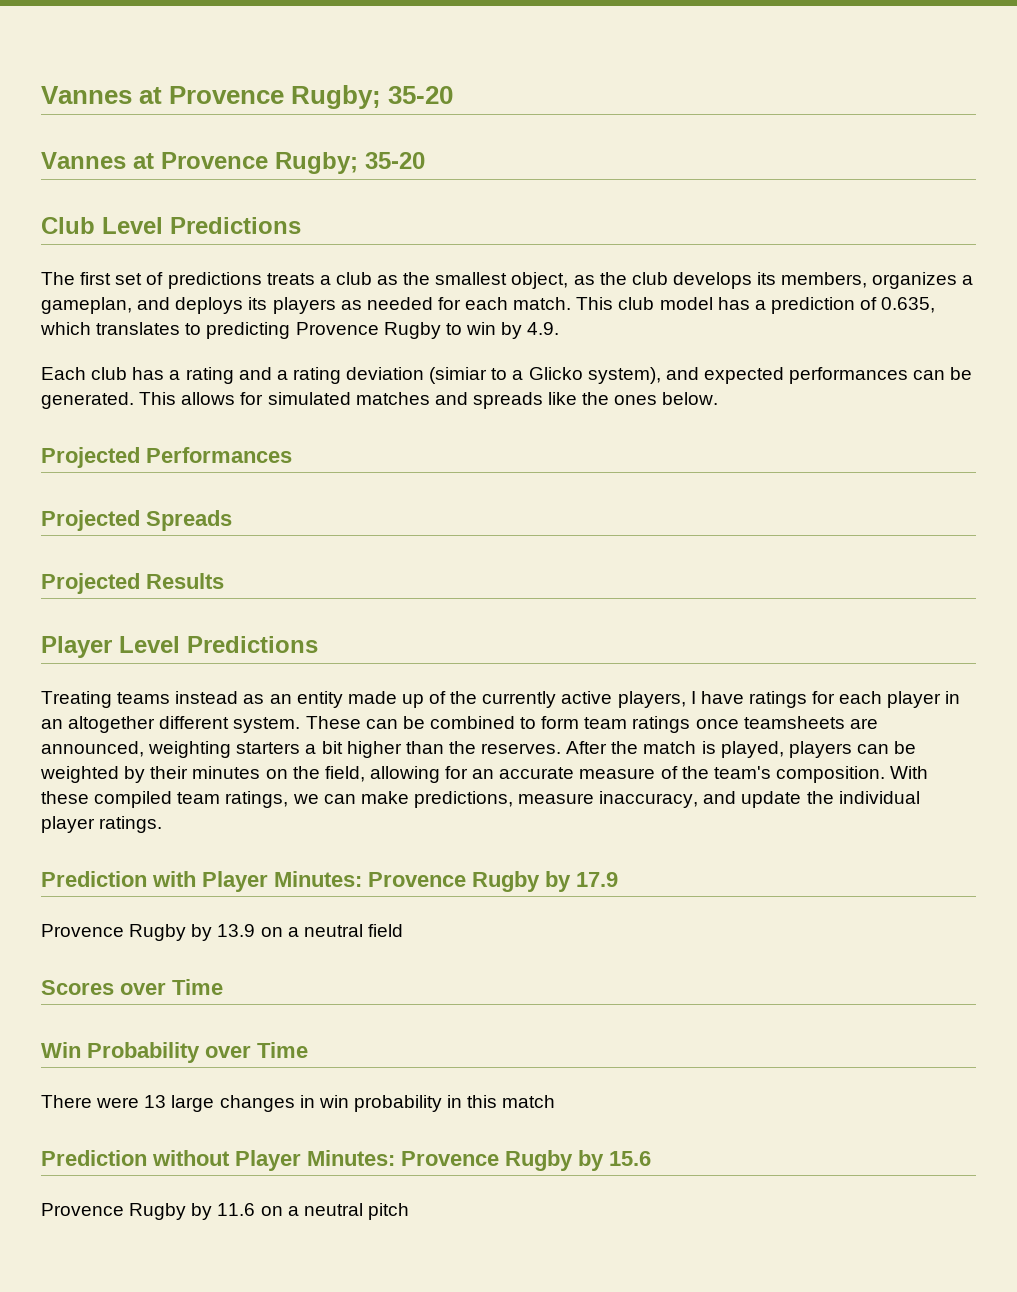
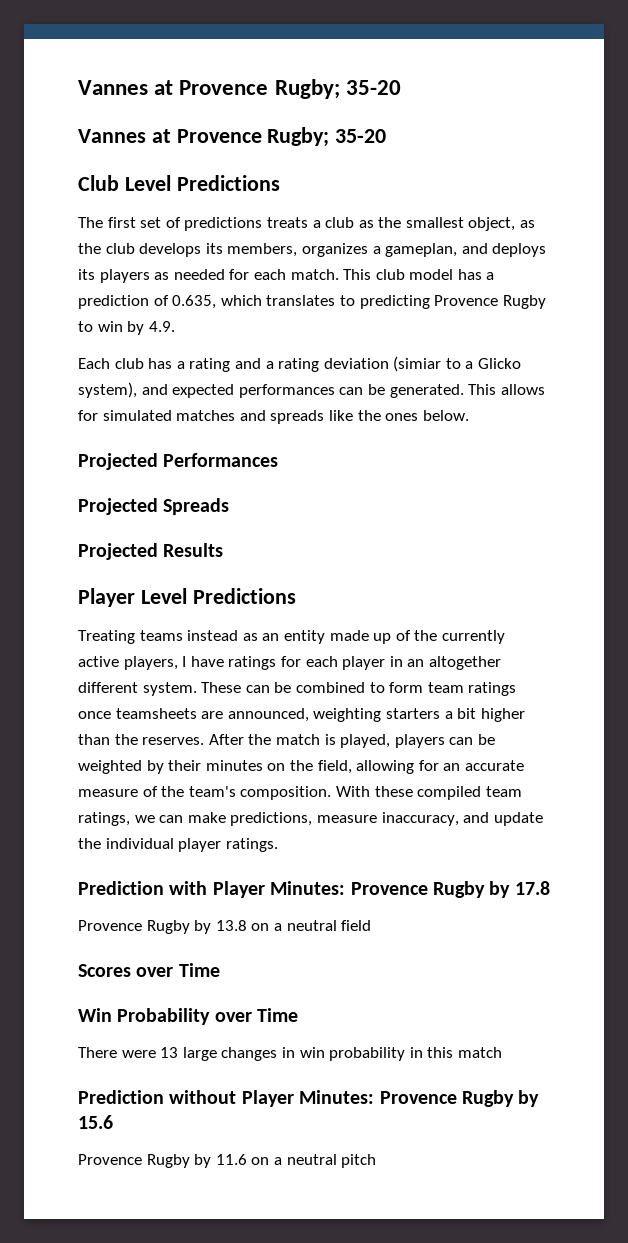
- Prediction with Player Minutes: Provence Rugby by 17.9
- Provence Rugby by 13.9 on a neutral field
+ Prediction with Player Minutes: Provence Rugby by 17.8
+ Provence Rugby by 13.8 on a neutral field

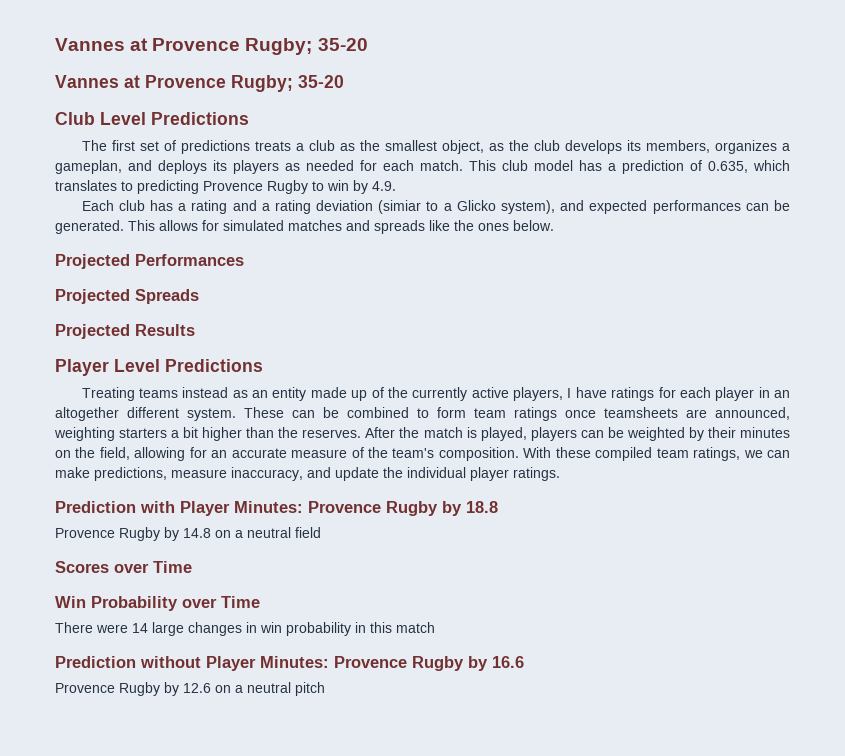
- Prediction with Player Minutes: Provence Rugby by 17.8
- Provence Rugby by 13.8 on a neutral field
+ Prediction with Player Minutes: Provence Rugby by 18.8
+ Provence Rugby by 14.8 on a neutral field
- There were 13 large changes in win probability in this match
+ There were 14 large changes in win probability in this match
- Prediction without Player Minutes: Provence Rugby by 15.6
- Provence Rugby by 11.6 on a neutral pitch
+ Prediction without Player Minutes: Provence Rugby by 16.6
+ Provence Rugby by 12.6 on a neutral pitch

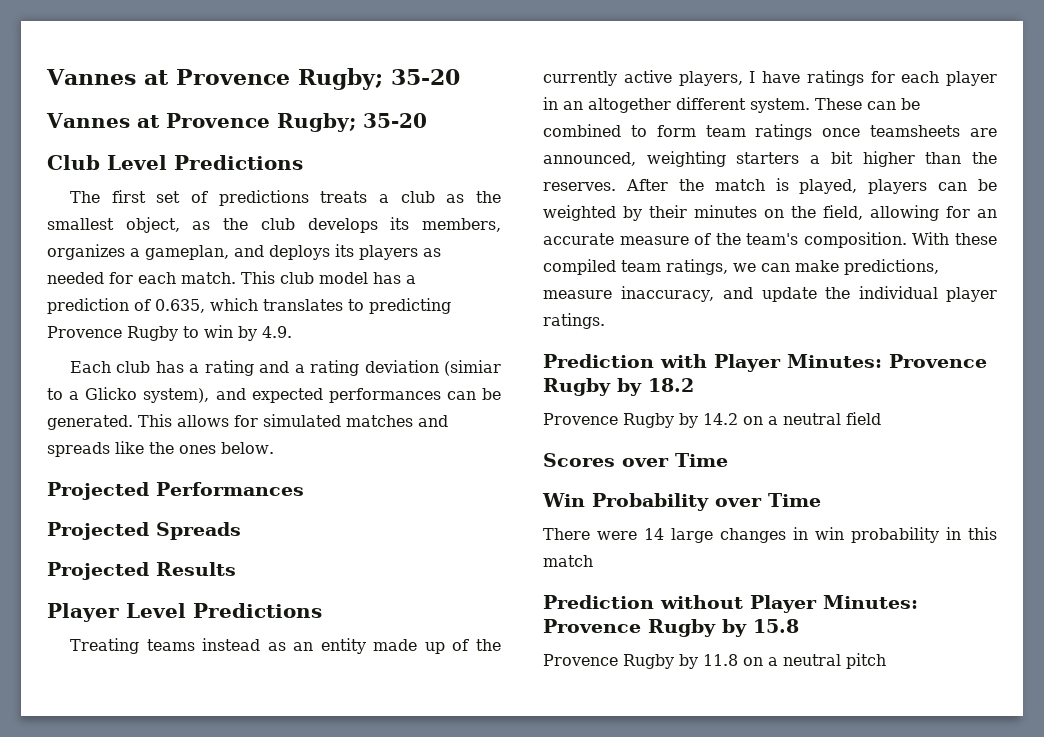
- Prediction with Player Minutes: Provence Rugby by 18.8
- Provence Rugby by 14.8 on a neutral field
+ Prediction with Player Minutes: Provence Rugby by 18.2
+ Provence Rugby by 14.2 on a neutral field
- Prediction without Player Minutes: Provence Rugby by 16.6
- Provence Rugby by 12.6 on a neutral pitch
+ Prediction without Player Minutes: Provence Rugby by 15.8
+ Provence Rugby by 11.8 on a neutral pitch

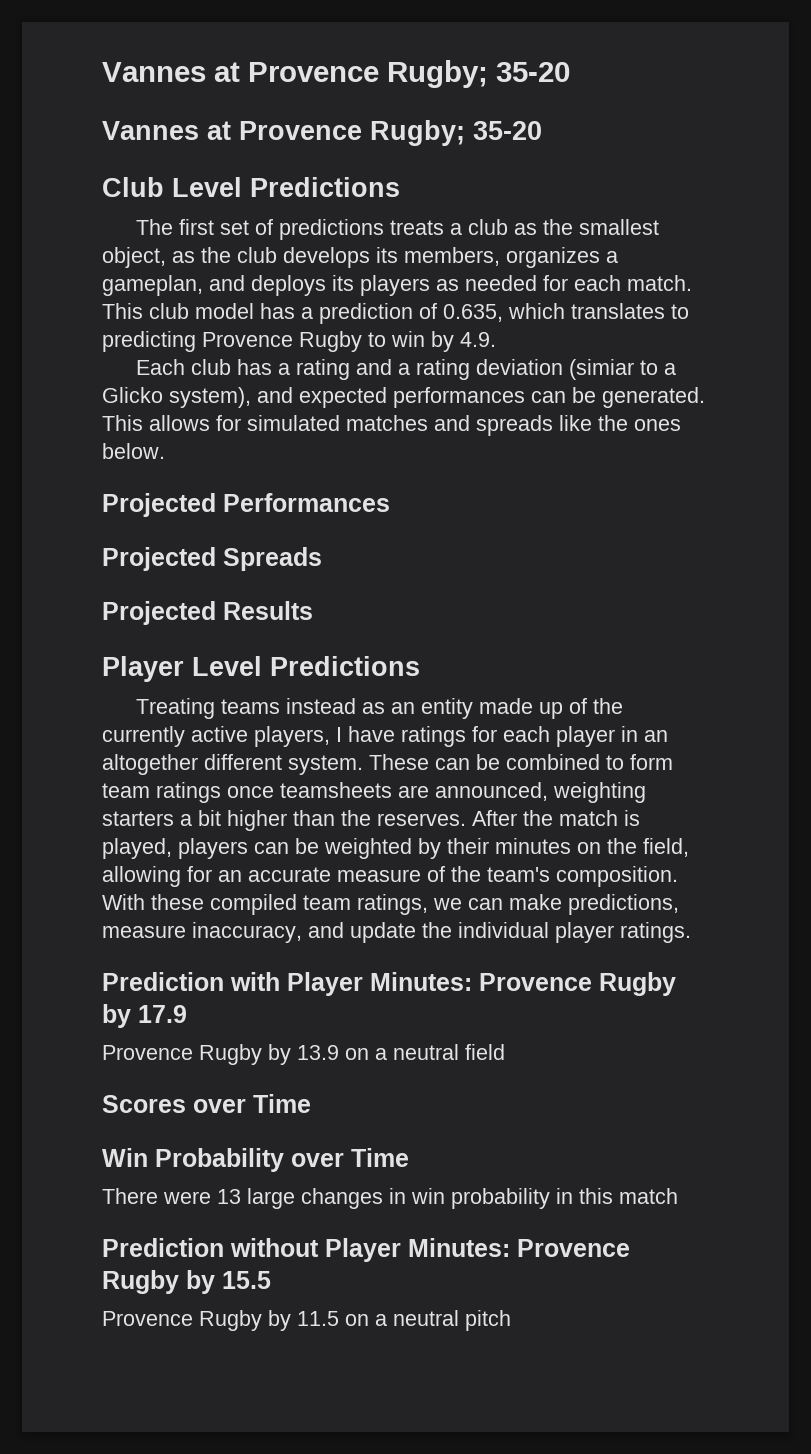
- Prediction with Player Minutes: Provence Rugby by 18.2
- Provence Rugby by 14.2 on a neutral field
+ Prediction with Player Minutes: Provence Rugby by 17.9
+ Provence Rugby by 13.9 on a neutral field
- There were 14 large changes in win probability in this match
+ There were 13 large changes in win probability in this match
- Prediction without Player Minutes: Provence Rugby by 15.8
- Provence Rugby by 11.8 on a neutral pitch
+ Prediction without Player Minutes: Provence Rugby by 15.5
+ Provence Rugby by 11.5 on a neutral pitch

